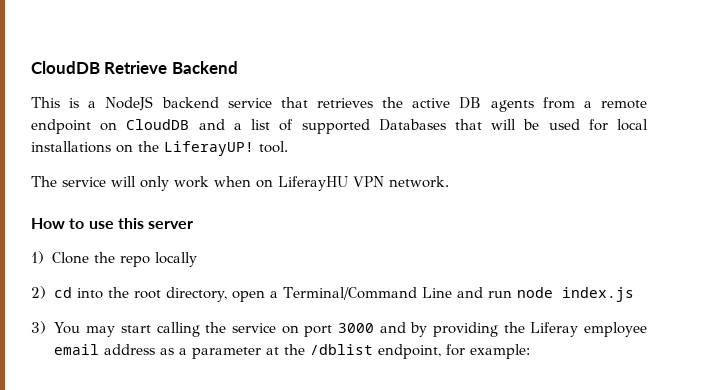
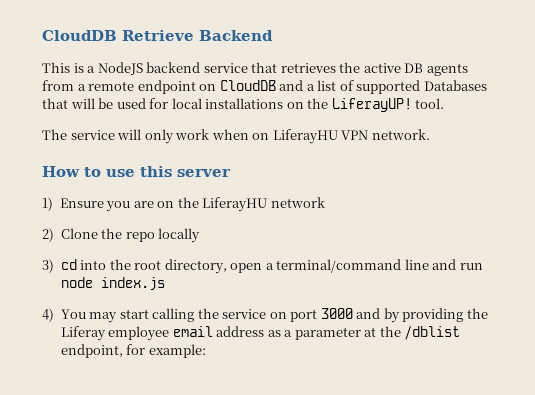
- 1) Clone the repo locally
+ 1) Ensure you are on the LiferayHU network
+ 2) Clone the repo locally
- 2) cd into the root directory, open a Terminal/Command Line and run node index.js
+ 3) cd into the root directory, open a terminal/command line and run node index.js
- 3) You may start calling the service on port 3000 and by providing the Liferay employee email address as a parameter at the /dblist endpoint, for example:
+ 4) You may start calling the service on port 3000 and by providing the Liferay employee email address as a parameter at the /dblist endpoint, for example:

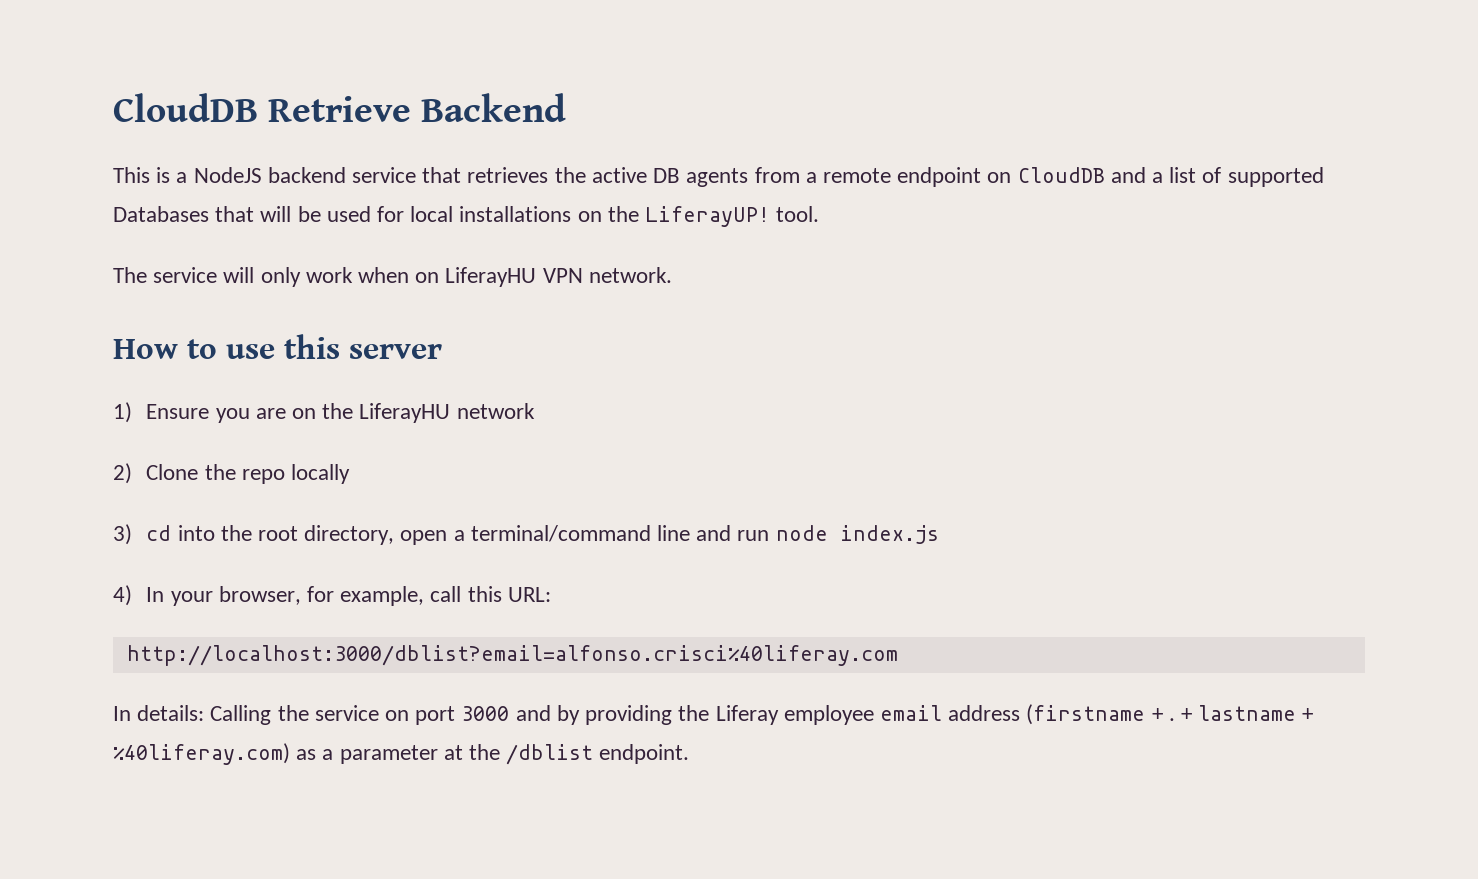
- 4) You may start calling the service on port 3000 and by providing the Liferay employee email address as a parameter at the /dblist endpoint, for example:
+ 4) In your browser, for example, call this URL:
+ http://localhost:3000/dblist?email=alfonso.crisci%40liferay.com
+ In details: Calling the service on port 3000 and by providing the Liferay employee email address (firstname + . + lastname + %40liferay.com) as a parameter at the /dblist endpoint.

